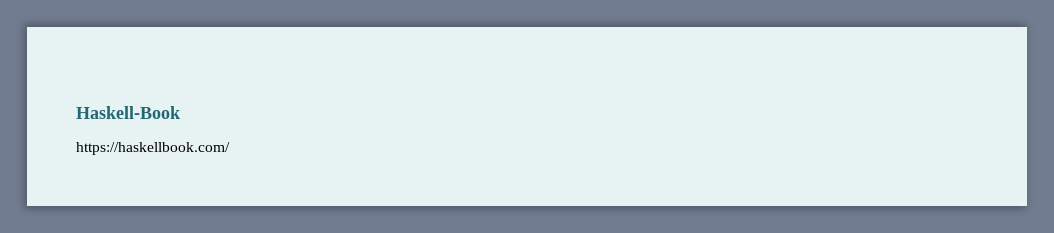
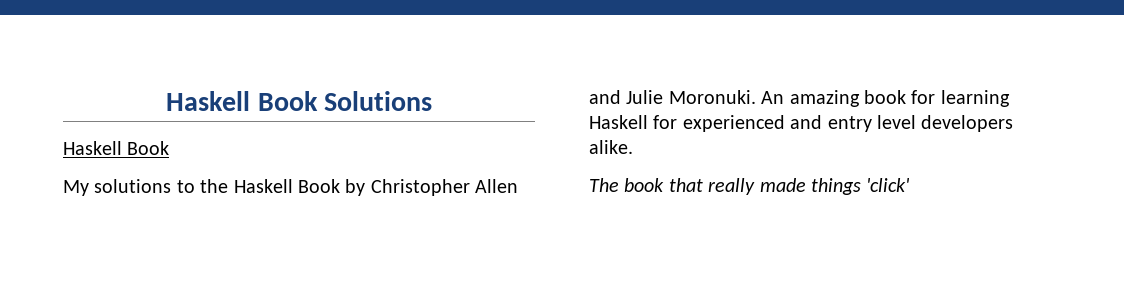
- Haskell-Book
- https://haskellbook.com/
+ Haskell Book Solutions
+ Haskell Book
+ My solutions to the Haskell Book by Christopher Allen and Julie Moronuki. An amazing book for learning Haskell for experienced and entry level developers alike.
+ The book that really made things 'click'

